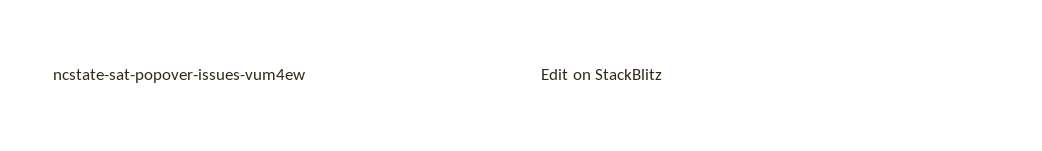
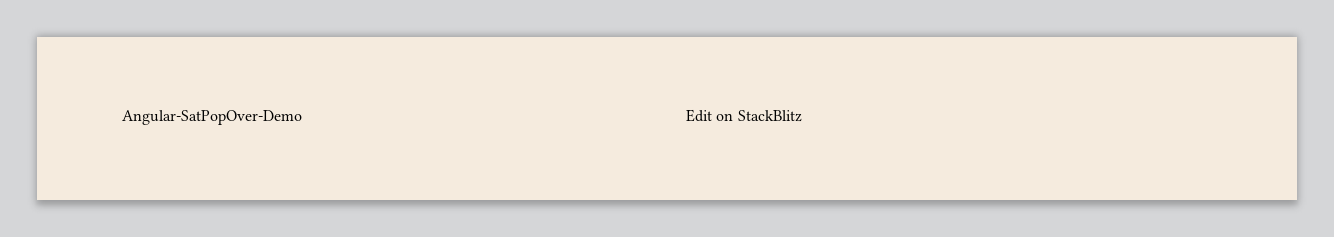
- ncstate-sat-popover-issues-vum4ew
+ Angular-SatPopOver-Demo

